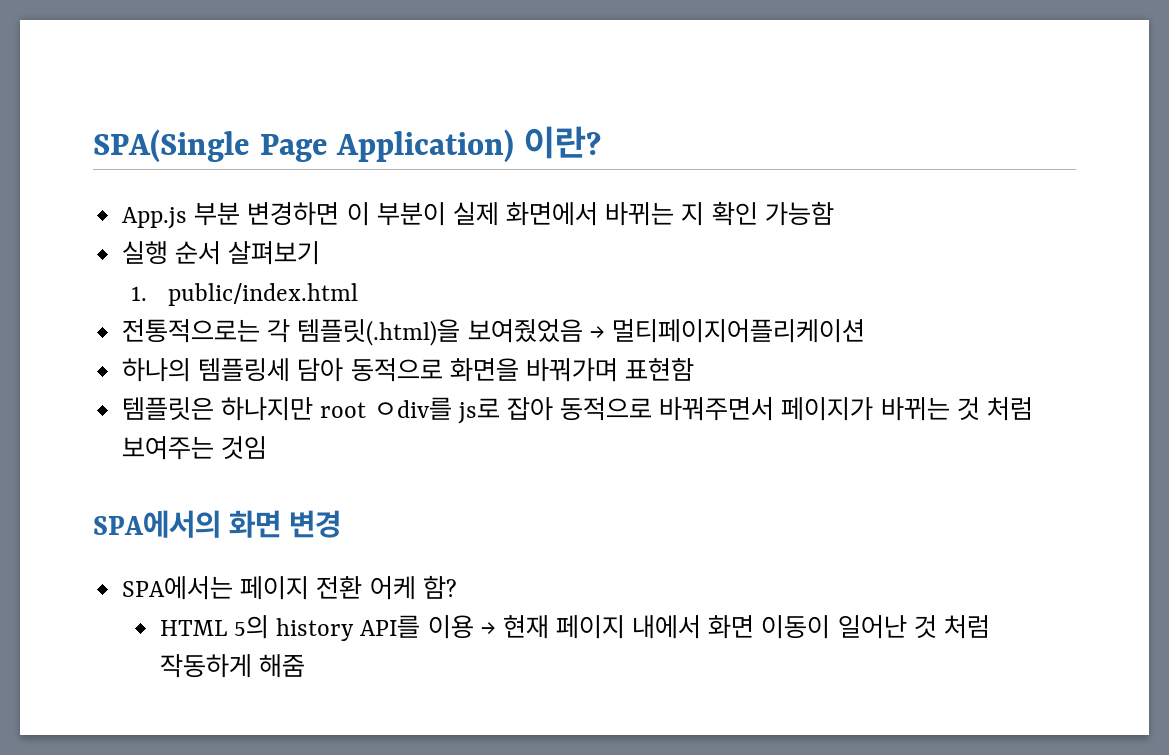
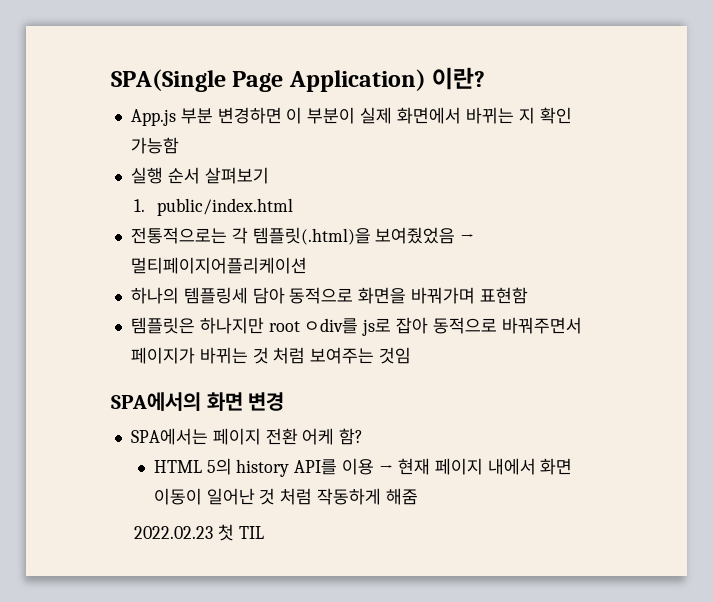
+ 2022.02.23 첫 TIL

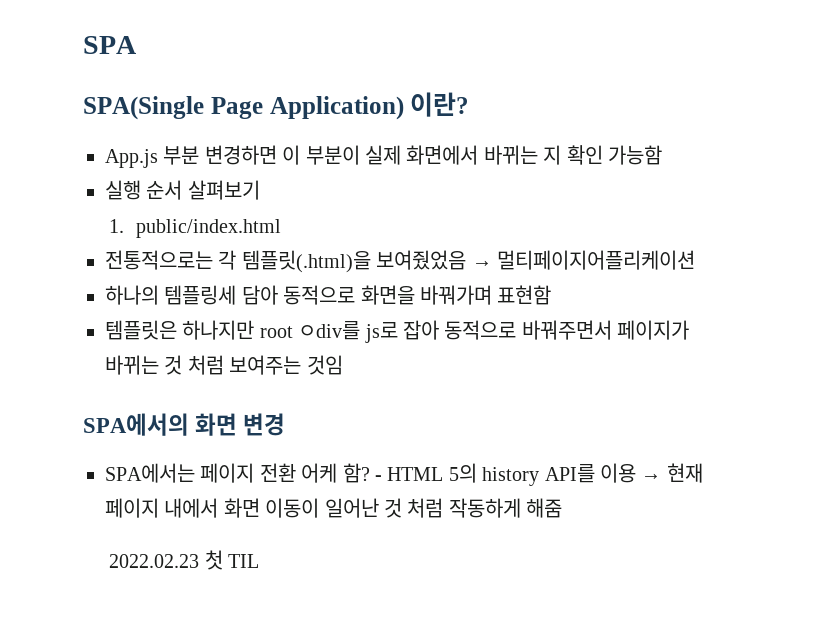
+ SPA
- SPA에서는 페이지 전환 어케 함?
- HTML 5의 history API를 이용 → 현재 페이지 내에서 화면 이동이 일어난 것 처럼 작동하게 해줌
+ SPA에서는 페이지 전환 어케 함? - HTML 5의 history API를 이용 → 현재 페이지 내에서 화면 이동이 일어난 것 처럼 작동하게 해줌

